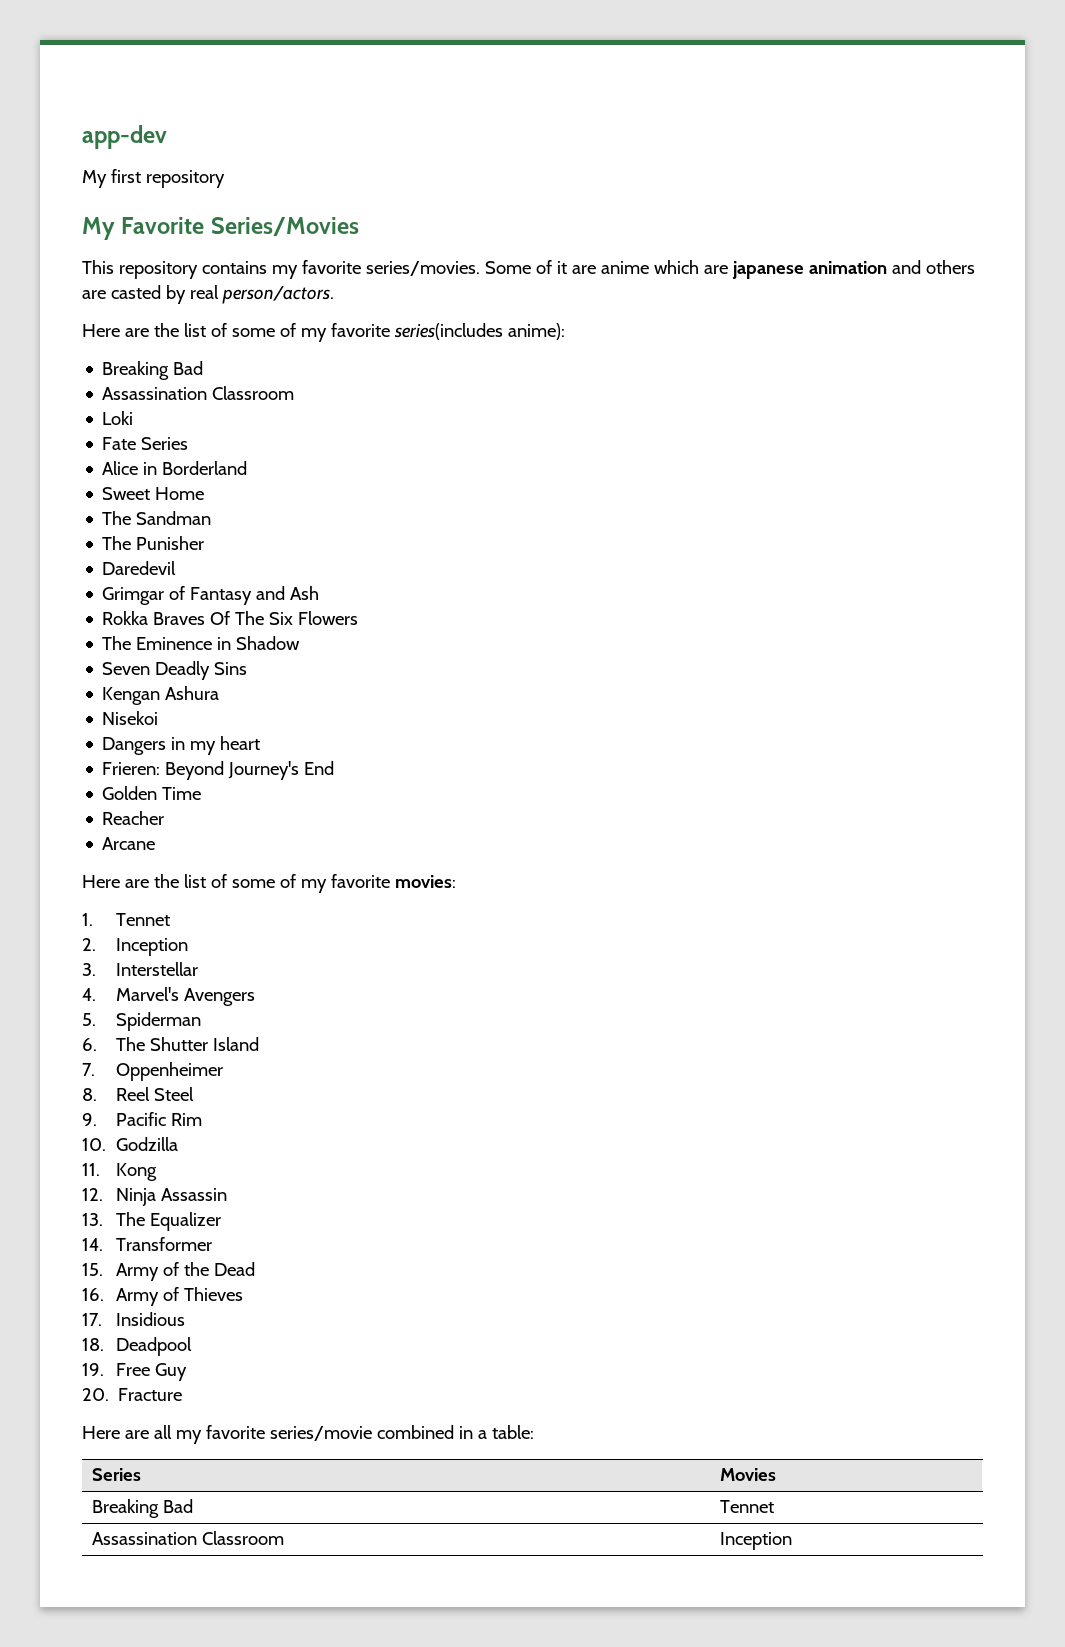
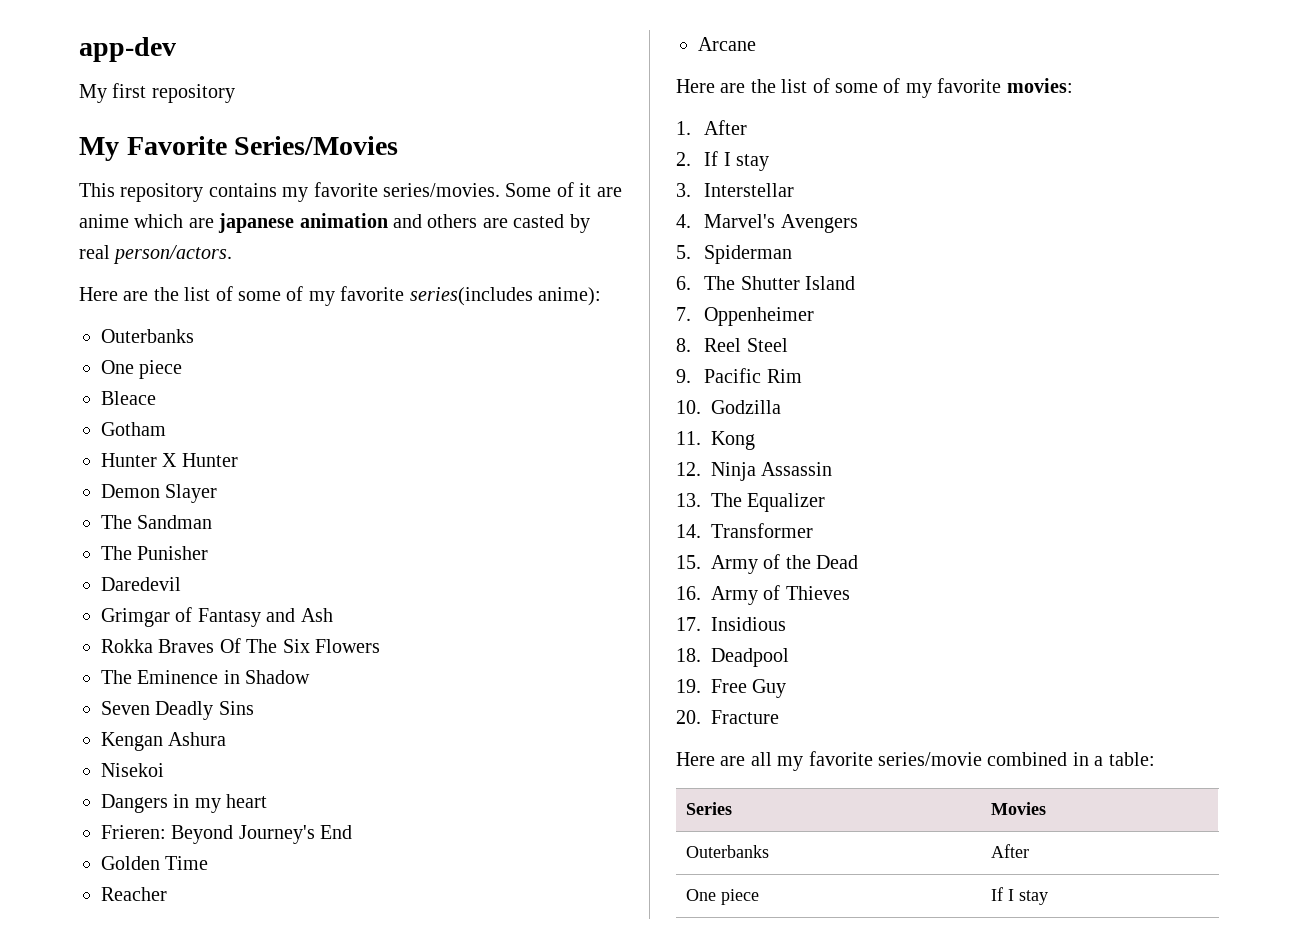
  Here are the list of some of my favorite series(includes anime):
- Breaking Bad
- Assassination Classroom
- Loki
- Fate Series
- Alice in Borderland
- Sweet Home
+ Outerbanks
+ One piece
+ Bleace
+ Gotham
+ Hunter X Hunter
+ Demon Slayer
- 1. Tennet
+ 1. After
- 2. Inception
+ 2. If I stay
- Breaking Bad | Tennet
- Assassination Classroom | Inception
+ Outerbanks | After
+ One piece | If I stay

